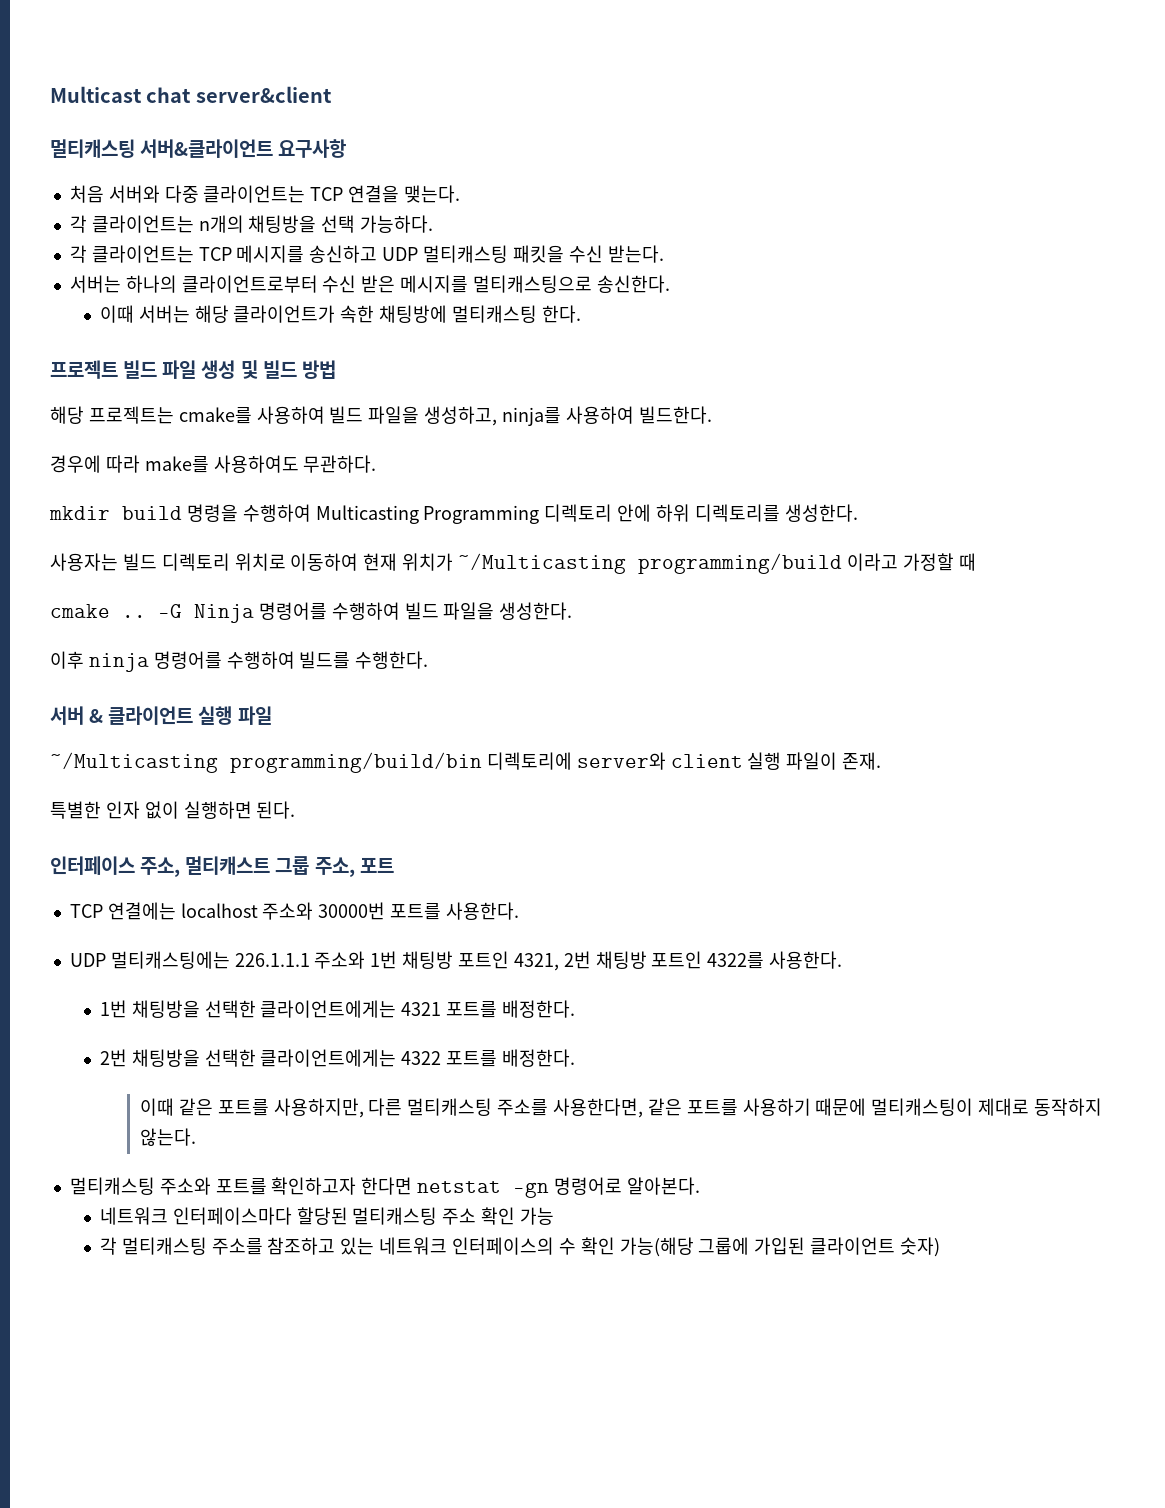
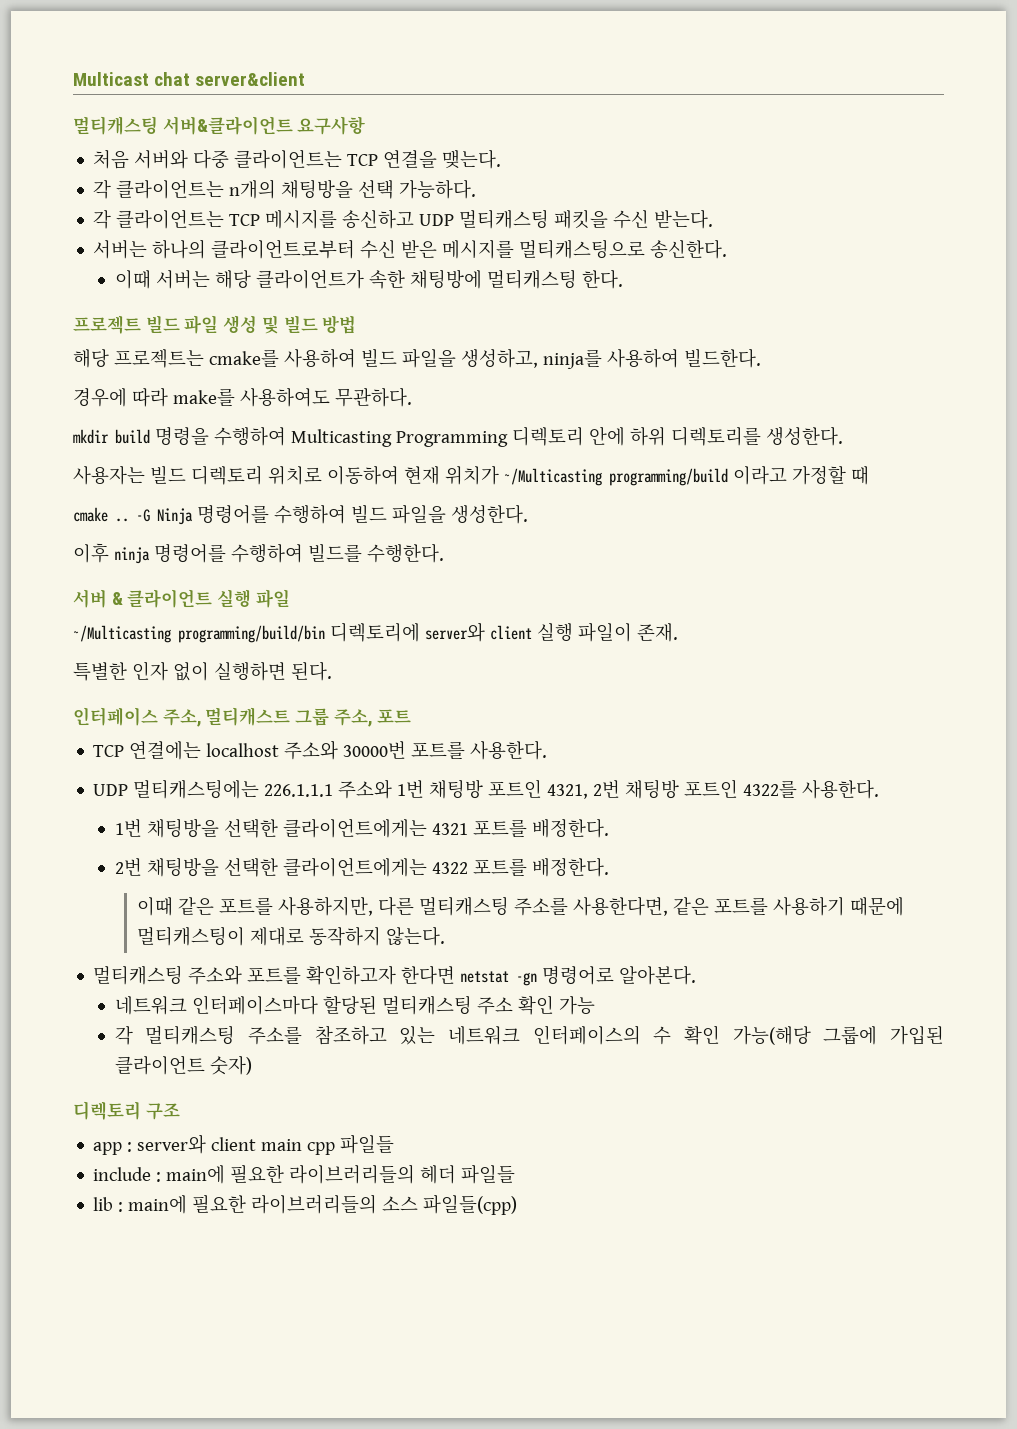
+ 디렉토리 구조
+ app : server와 client main cpp 파일들
+ include : main에 필요한 라이브러리들의 헤더 파일들
+ lib : main에 필요한 라이브러리들의 소스 파일들(cpp)

